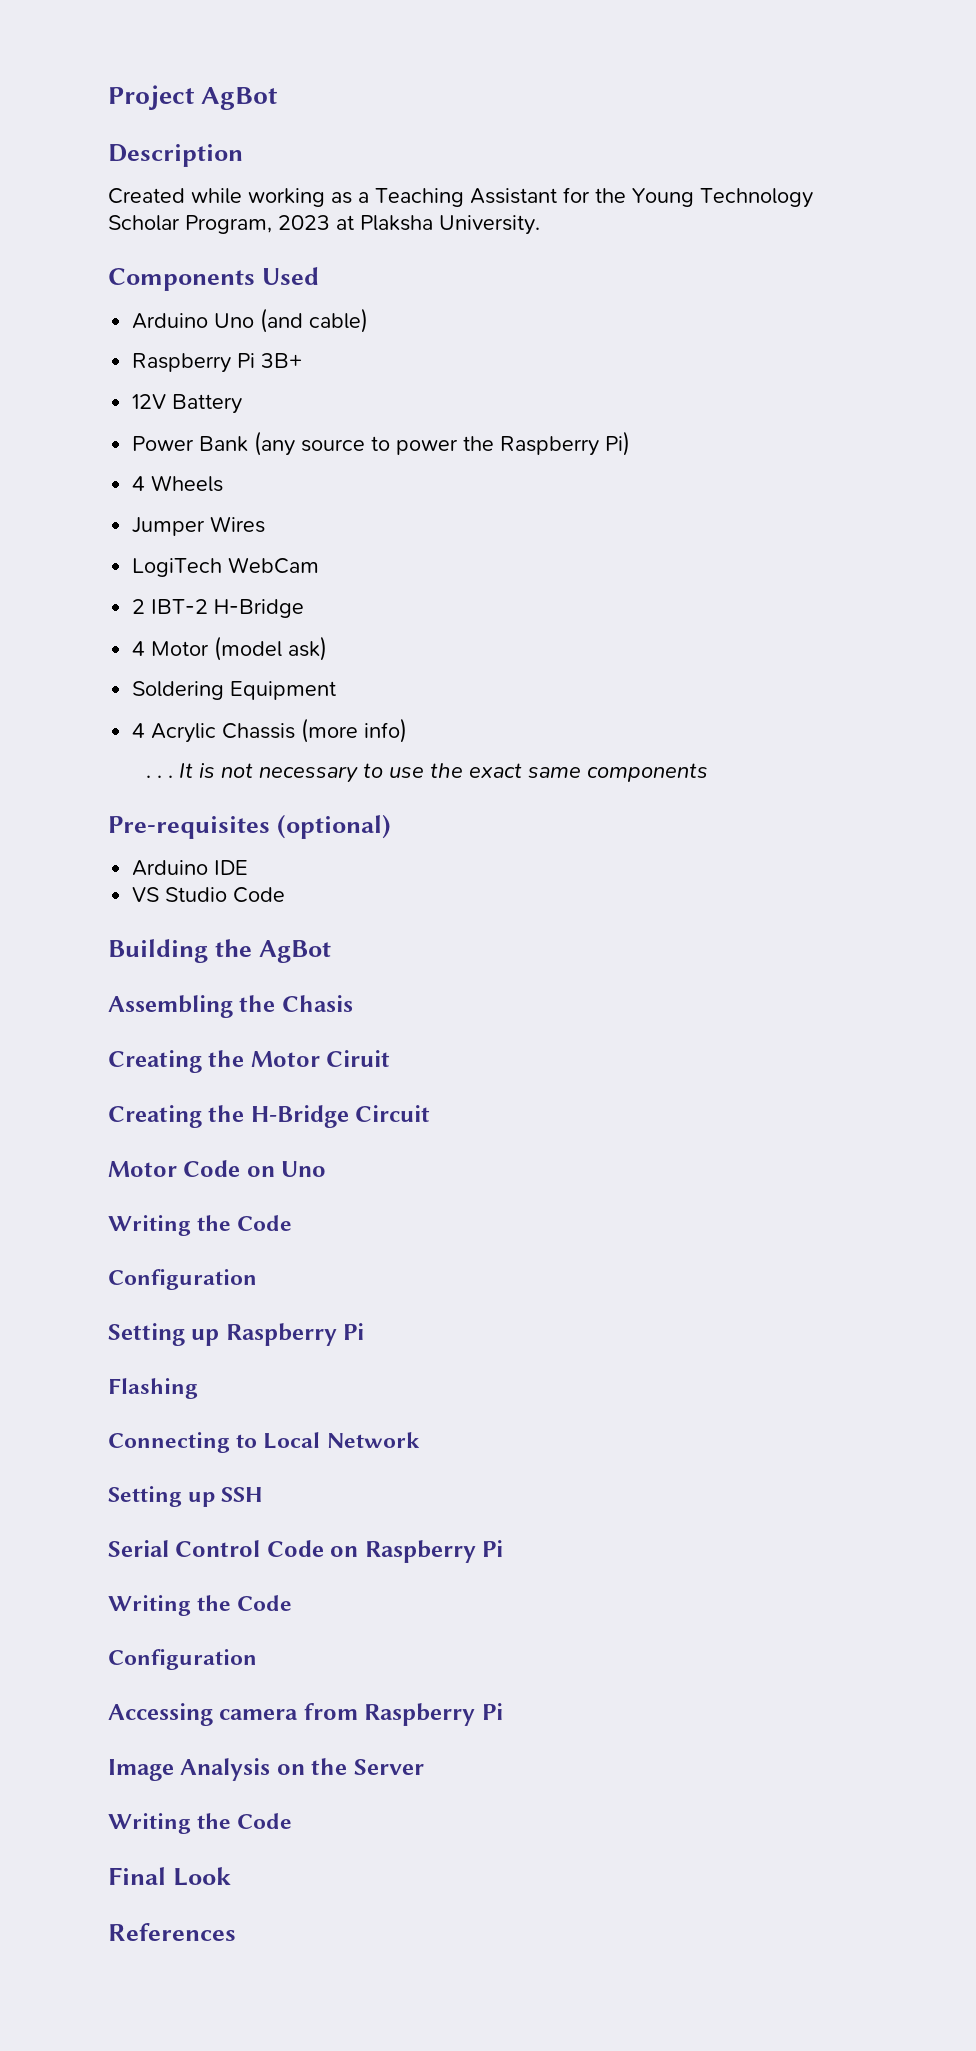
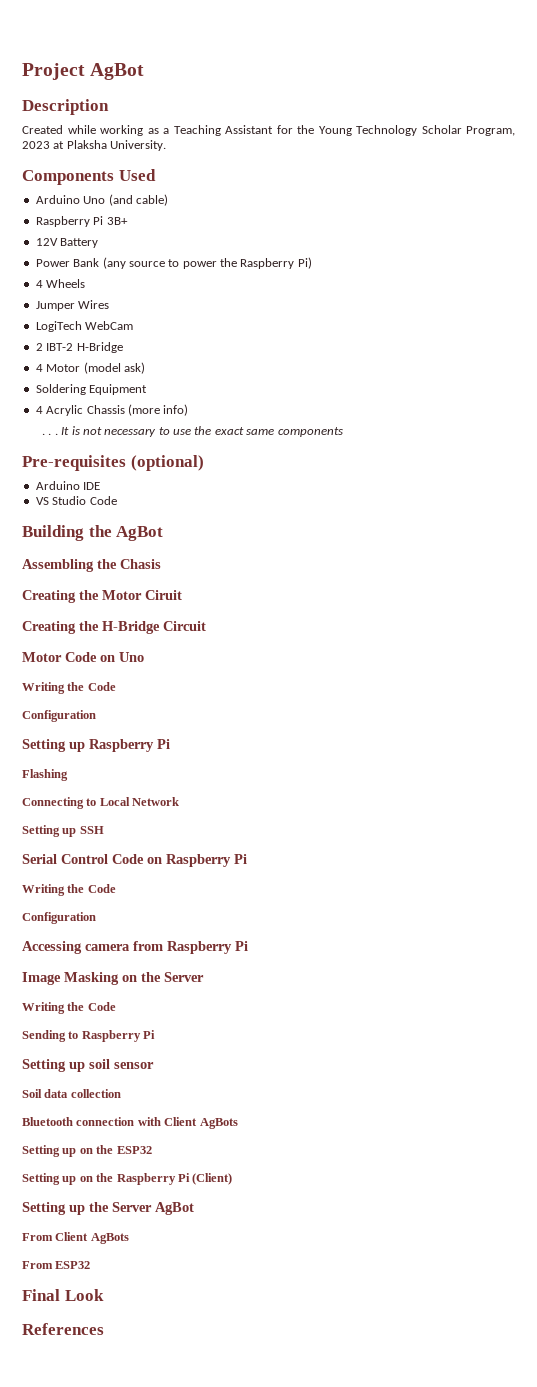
- Image Analysis on the Server
+ Image Masking on the Server
+ Sending to Raspberry Pi
+ Setting up soil sensor
+ Soil data collection
+ Bluetooth connection with Client AgBots
+ Setting up on the ESP32
+ Setting up on the Raspberry Pi (Client)
+ Setting up the Server AgBot
+ From Client AgBots
+ From ESP32

